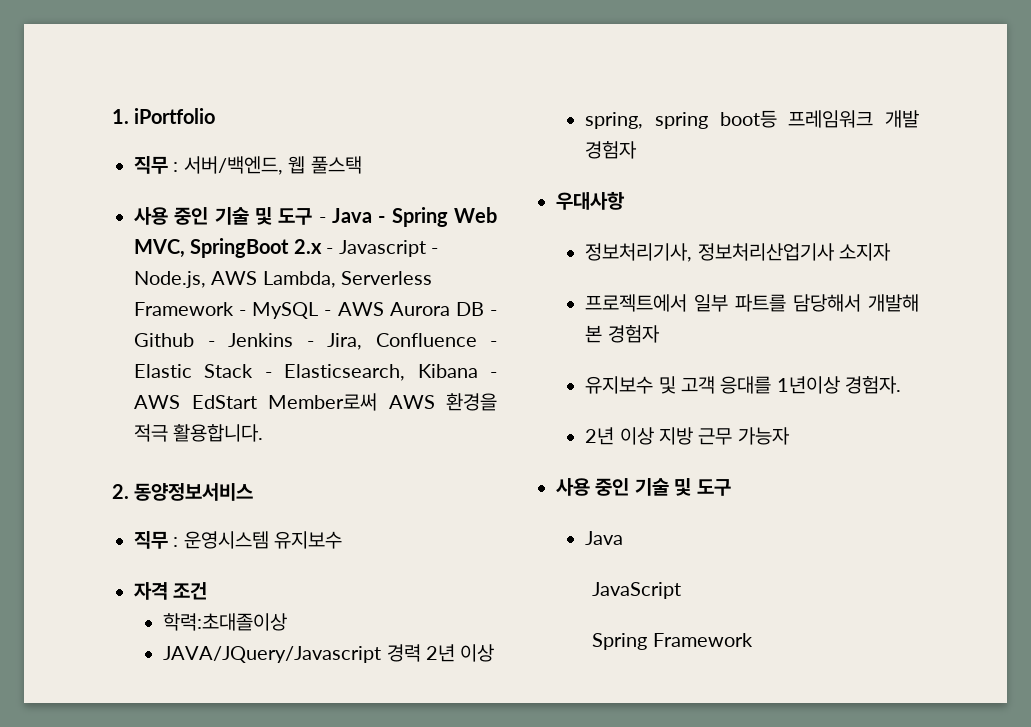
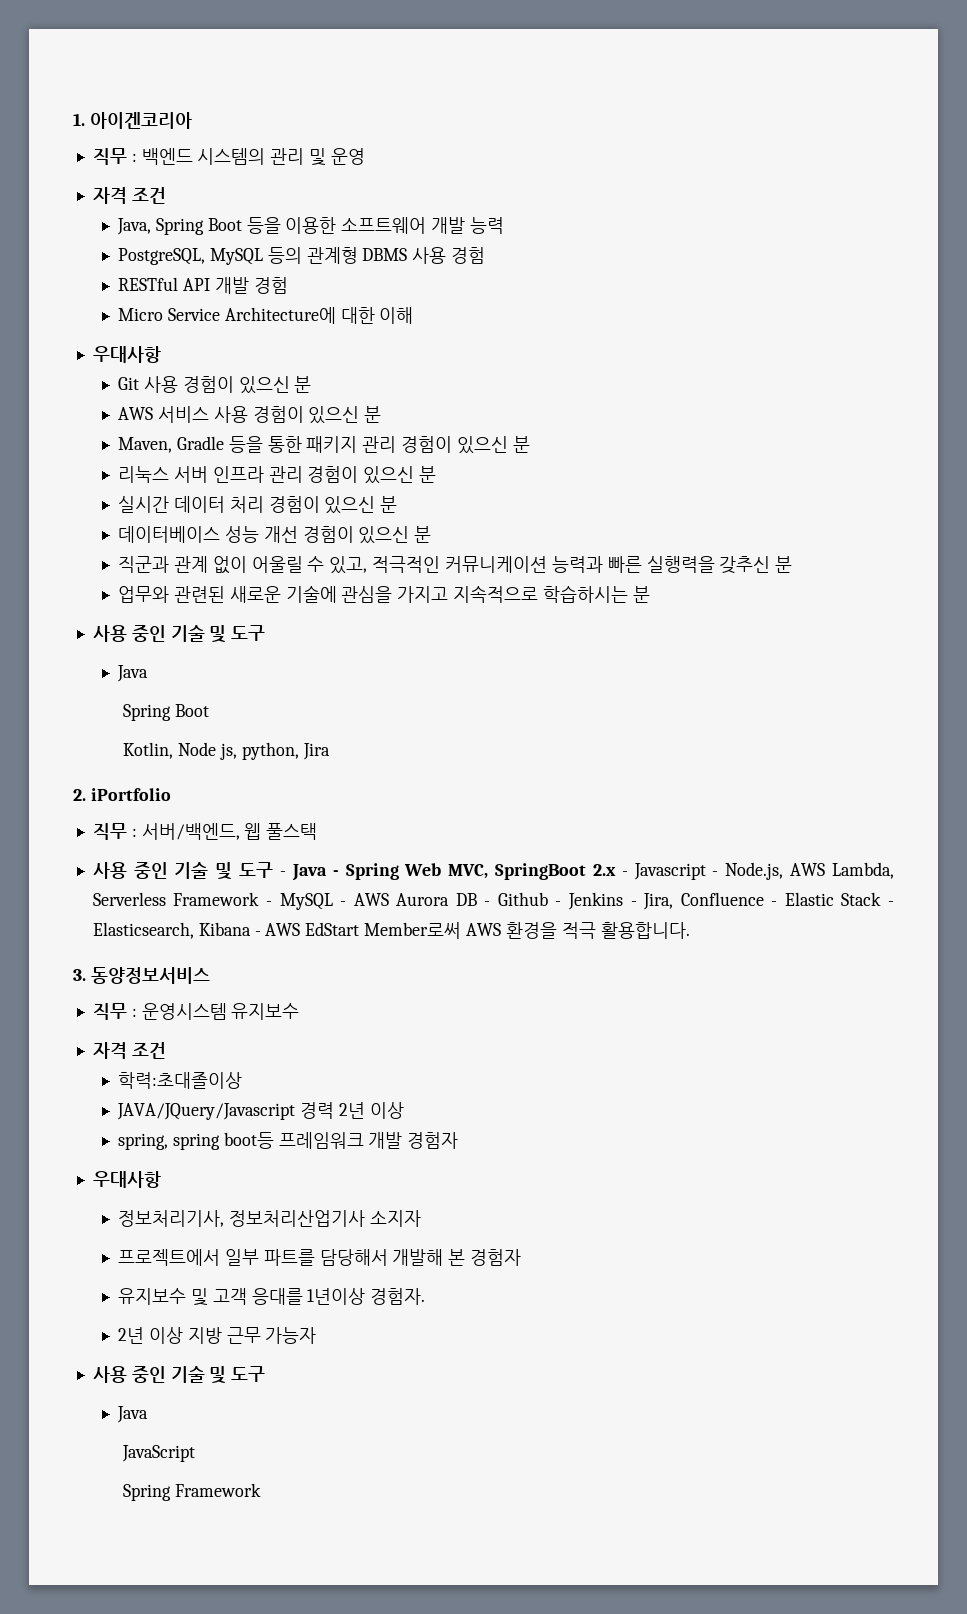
- 1. iPortfolio
+ 1. 아이겐코리아
+ 직무 : 백엔드 시스템의 관리 및 운영
+ 자격 조건
+ Java, Spring Boot 등을 이용한 소프트웨어 개발 능력
+ PostgreSQL, MySQL 등의 관계형 DBMS 사용 경험
+ RESTful API 개발 경험
+ Micro Service Architecture에 대한 이해
+ 우대사항
+ Git 사용 경험이 있으신 분
+ AWS 서비스 사용 경험이 있으신 분
+ Maven, Gradle 등을 통한 패키지 관리 경험이 있으신 분
+ 리눅스 서버 인프라 관리 경험이 있으신 분
+ 실시간 데이터 처리 경험이 있으신 분
+ 데이터베이스 성능 개선 경험이 있으신 분
+ 직군과 관계 없이 어울릴 수 있고, 적극적인 커뮤니케이션 능력과 빠른 실행력을 갖추신 분
+ 업무와 관련된 새로운 기술에 관심을 가지고 지속적으로 학습하시는 분
+ 사용 중인 기술 및 도구
+ Java
+ Spring Boot
+ Kotlin, Node js, python, Jira
+ 2. iPortfolio
- 2. 동양정보서비스
+ 3. 동양정보서비스

